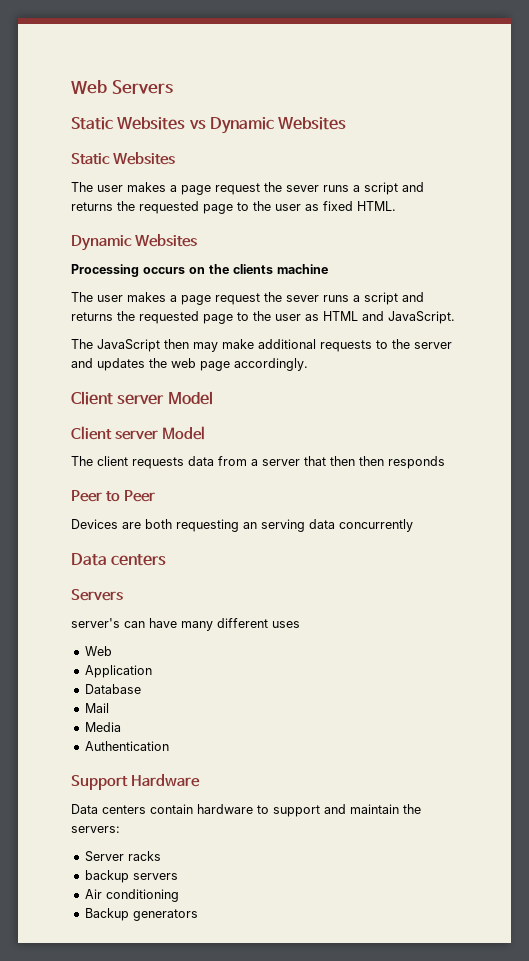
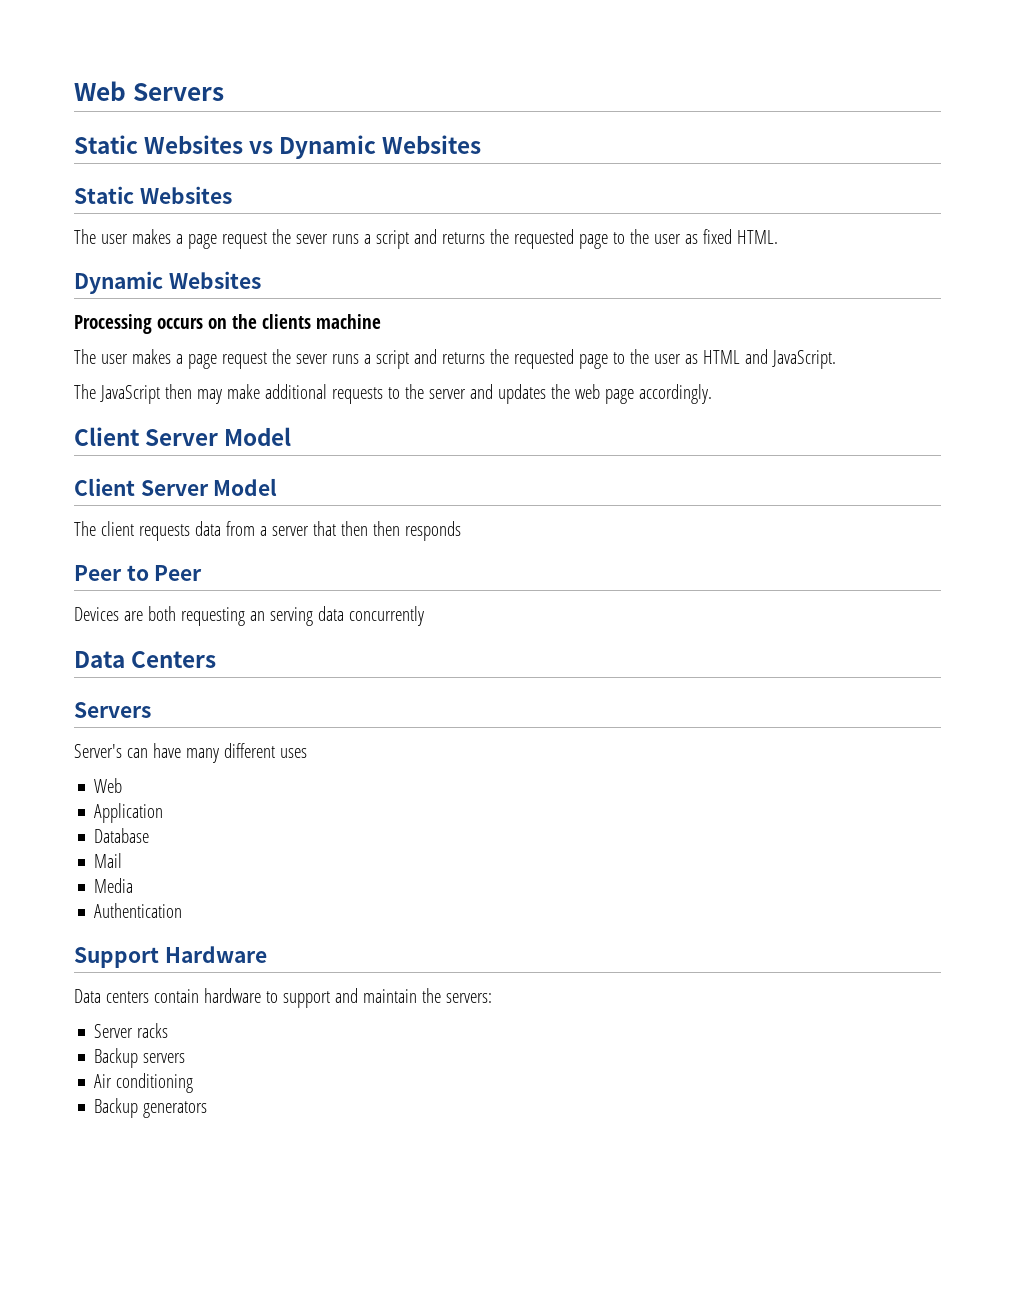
  The JavaScript then may make additional requests to the server and updates the web page accordingly.
- Client server Model
- Client server Model
+ Client Server Model
+ Client Server Model
  Devices are both requesting an serving data concurrently
- Data centers
+ Data Centers
  Servers
- server's can have many different uses
+ Server's can have many different uses
- backup servers
+ Backup servers

